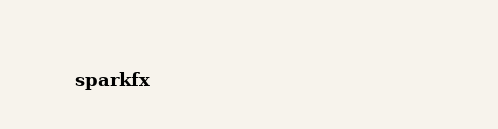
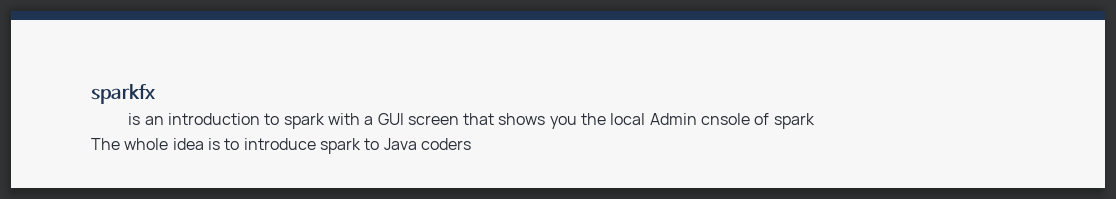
+ is an introduction to spark with a GUI screen that shows you the local Admin cnsole of spark
+ The whole idea is to introduce spark to Java coders

